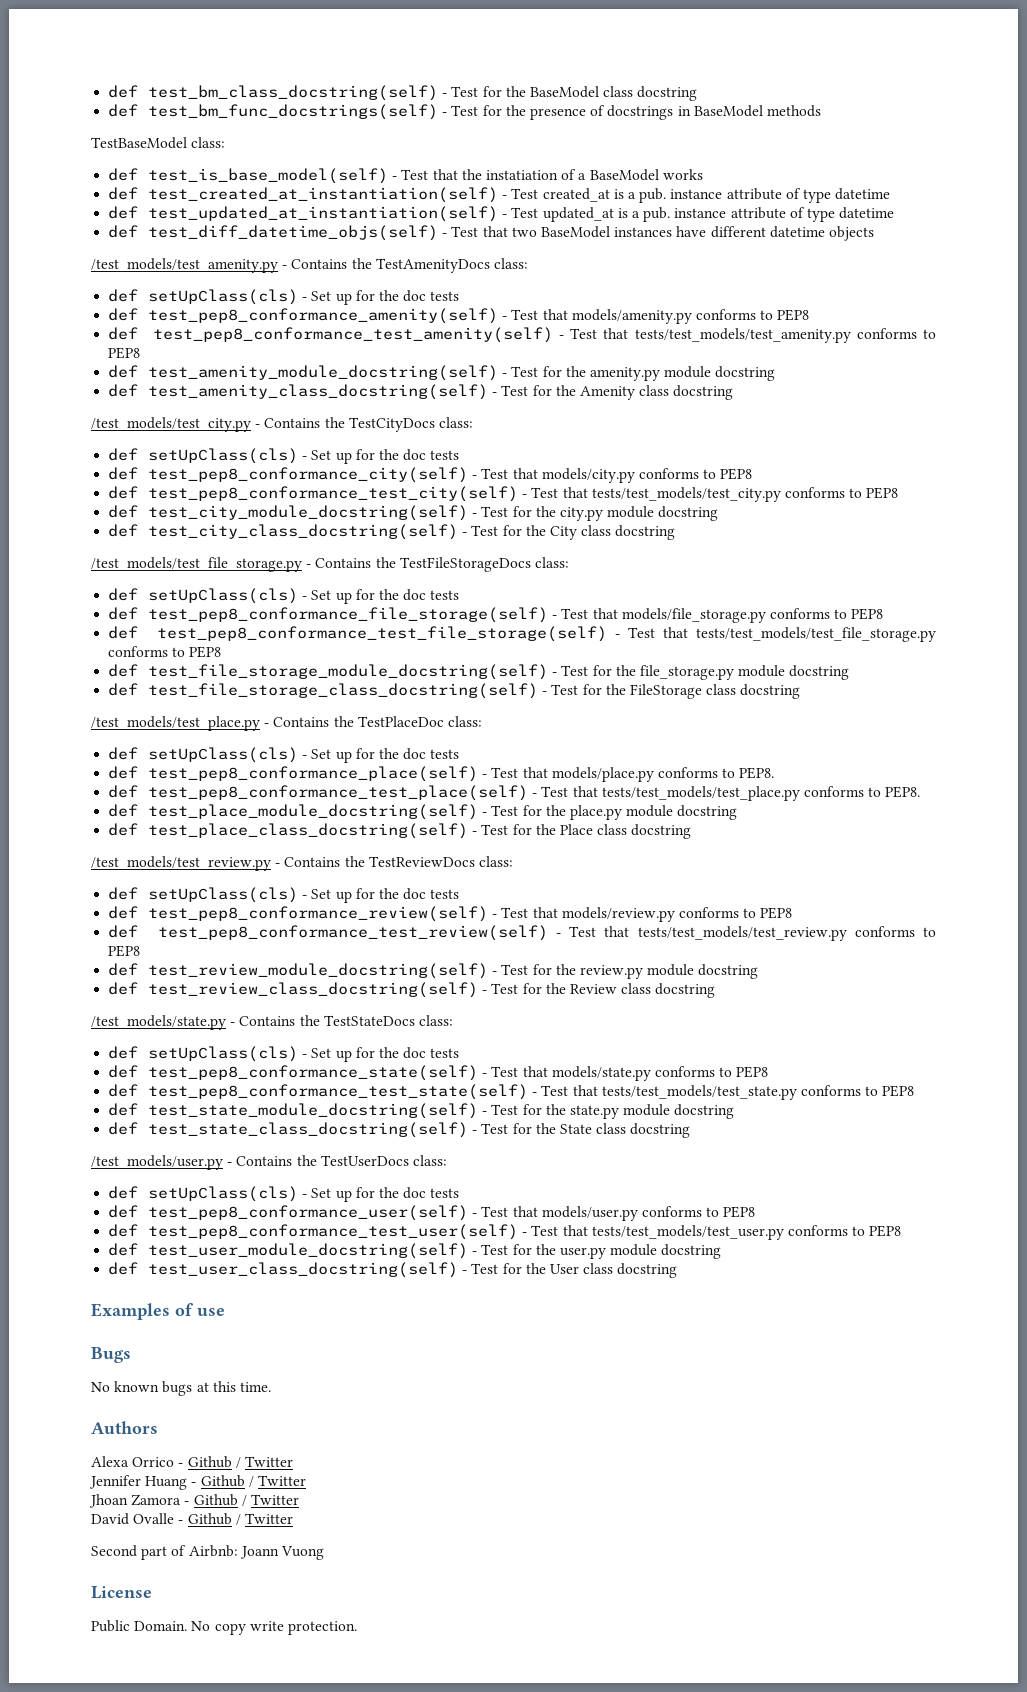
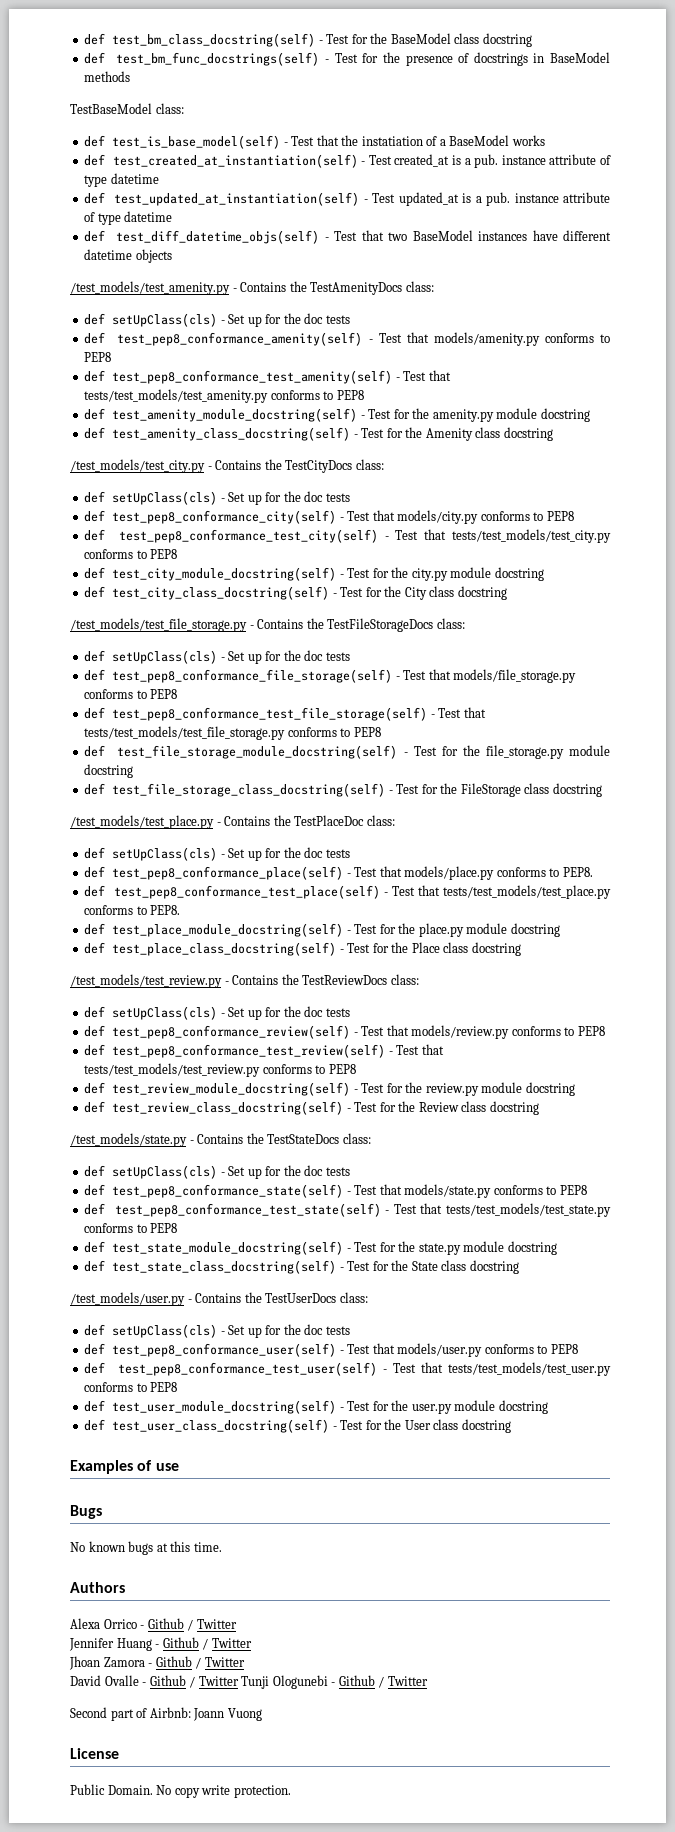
- David Ovalle - Github / Twitter
+ David Ovalle - Github / Twitter Tunji Ologunebi - Github / Twitter

